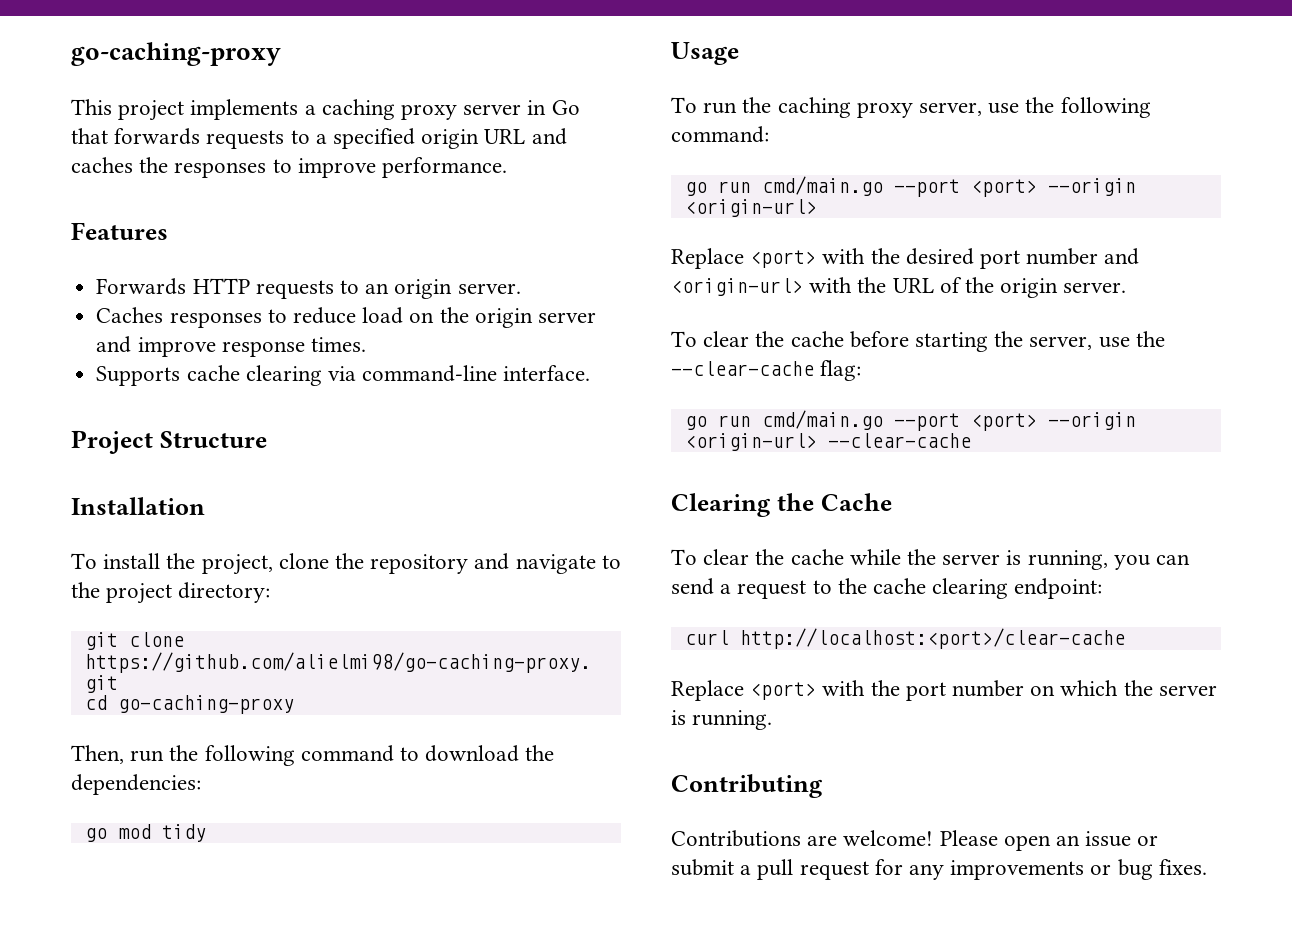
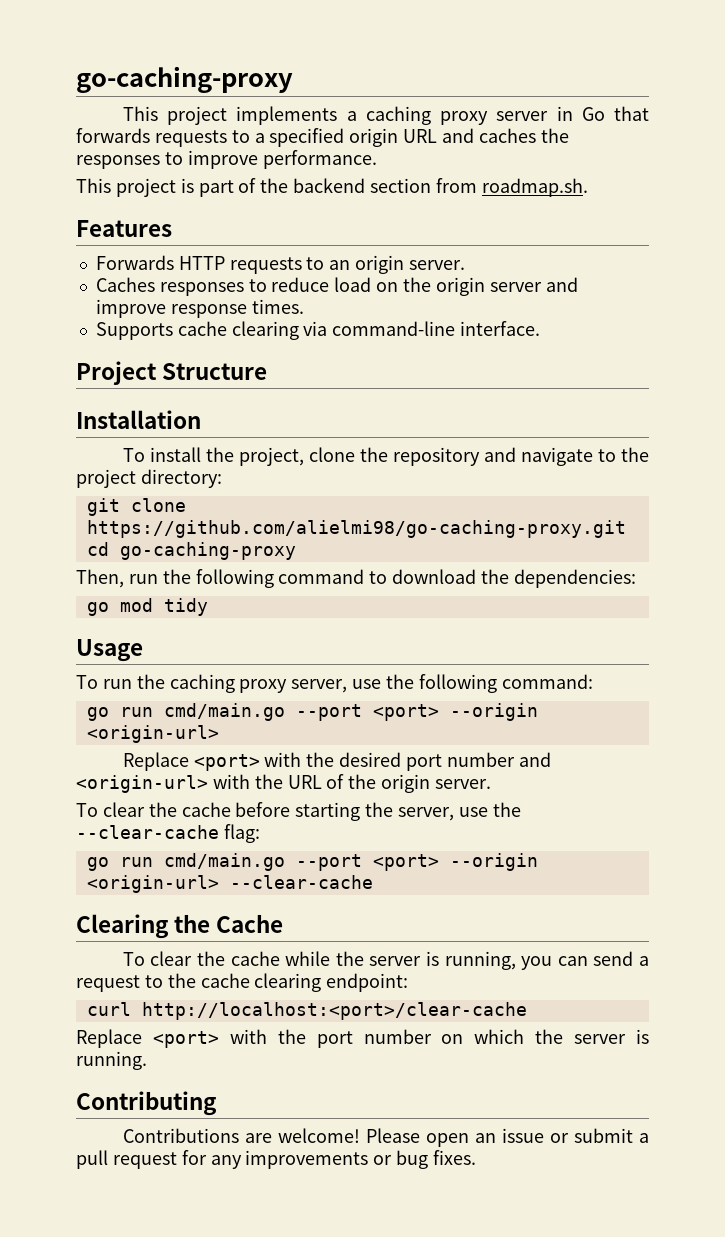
+ This project is part of the backend section from roadmap.sh.

